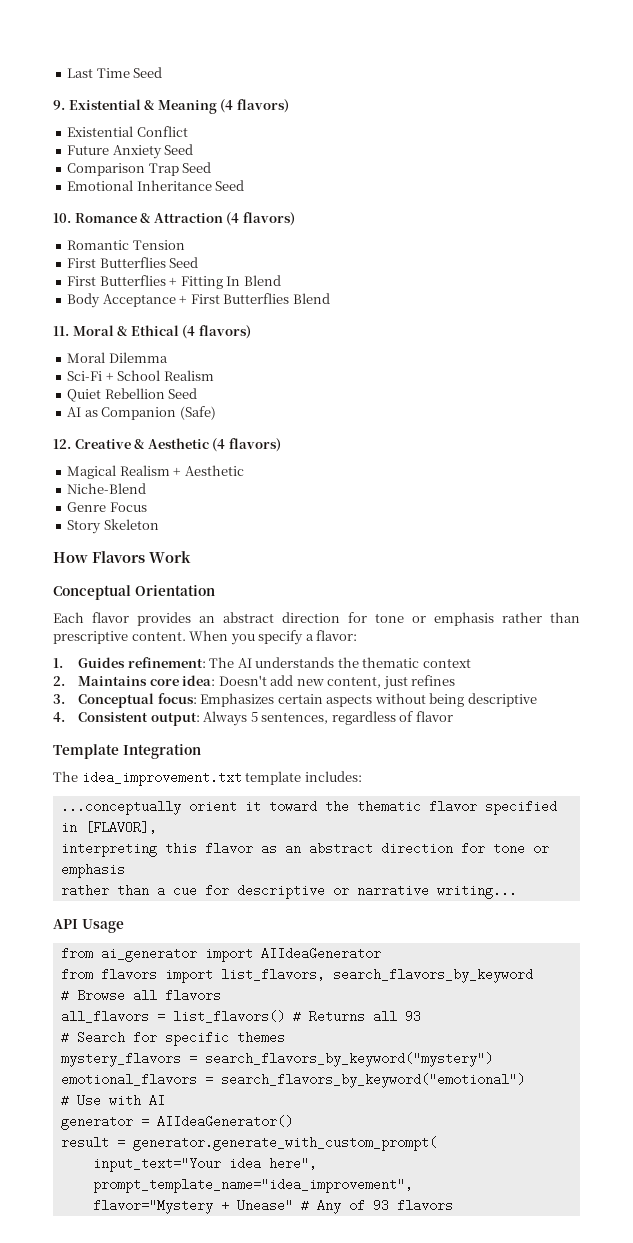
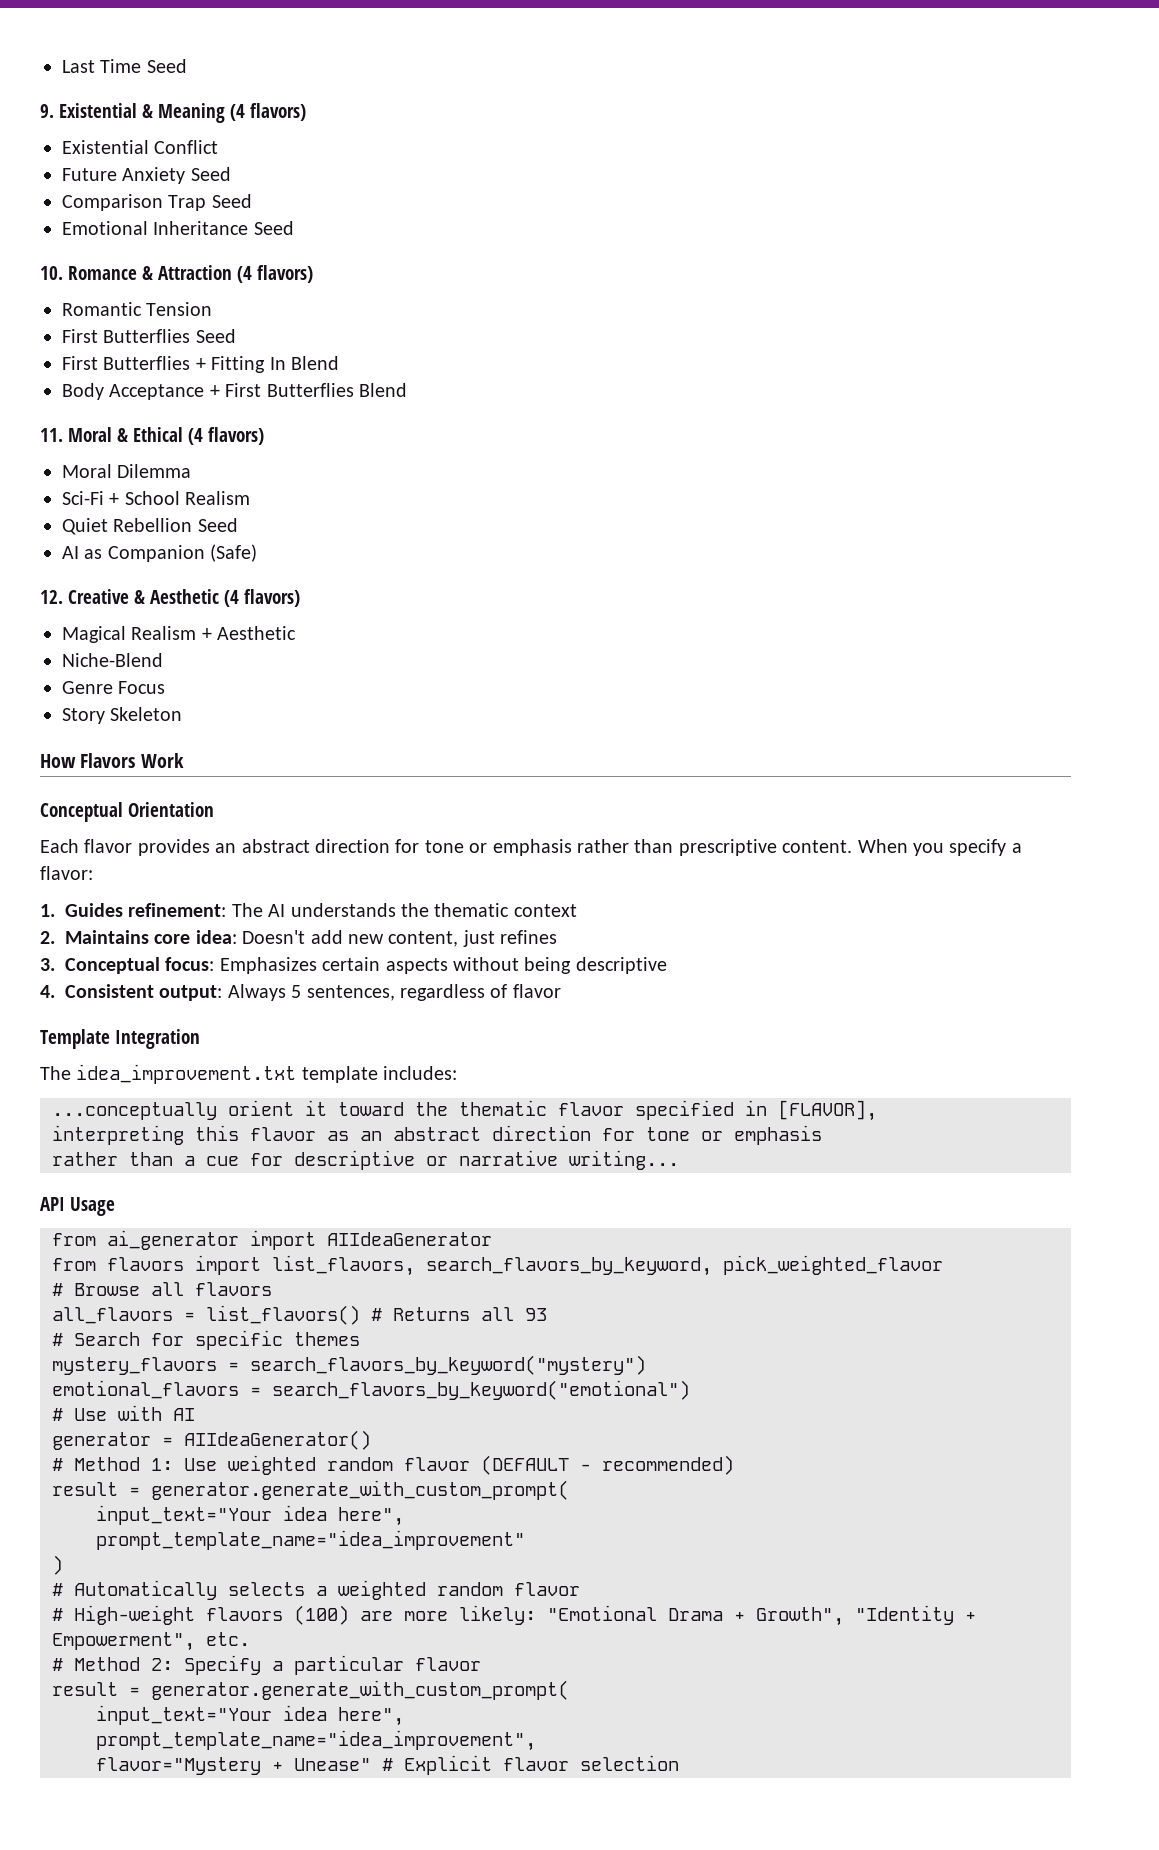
- from flavors import list_flavors, search_flavors_by_keyword
+ from flavors import list_flavors, search_flavors_by_keyword, pick_weighted_flavor
+ # Method 1: Use weighted random flavor (DEFAULT - recommended)
+ result = generator.generate_with_custom_prompt(
+ input_text="Your idea here",
+ prompt_template_name="idea_improvement"
+ )
+ # Automatically selects a weighted random flavor
+ # High-weight flavors (100) are more likely: "Emotional Drama + Growth", "Identity + Empowerment", etc.
+ # Method 2: Specify a particular flavor
- flavor="Mystery + Unease" # Any of 93 flavors
+ flavor="Mystery + Unease" # Explicit flavor selection

